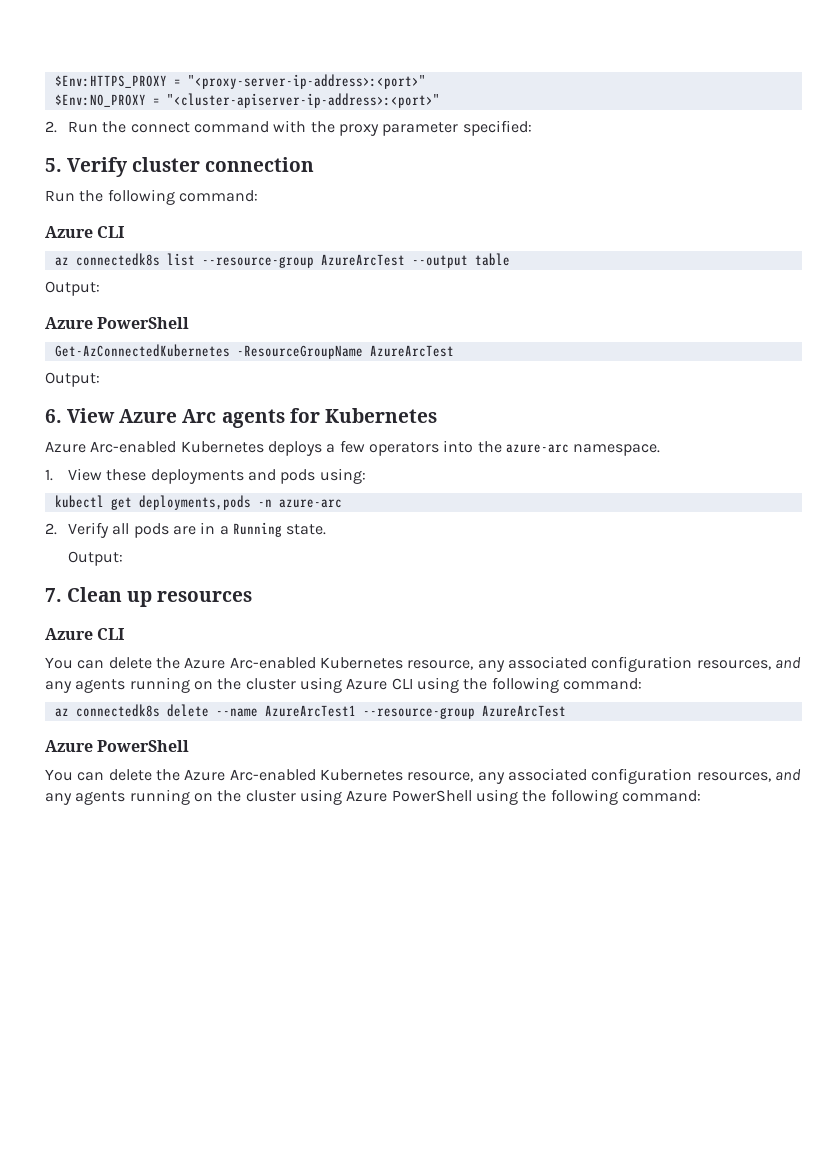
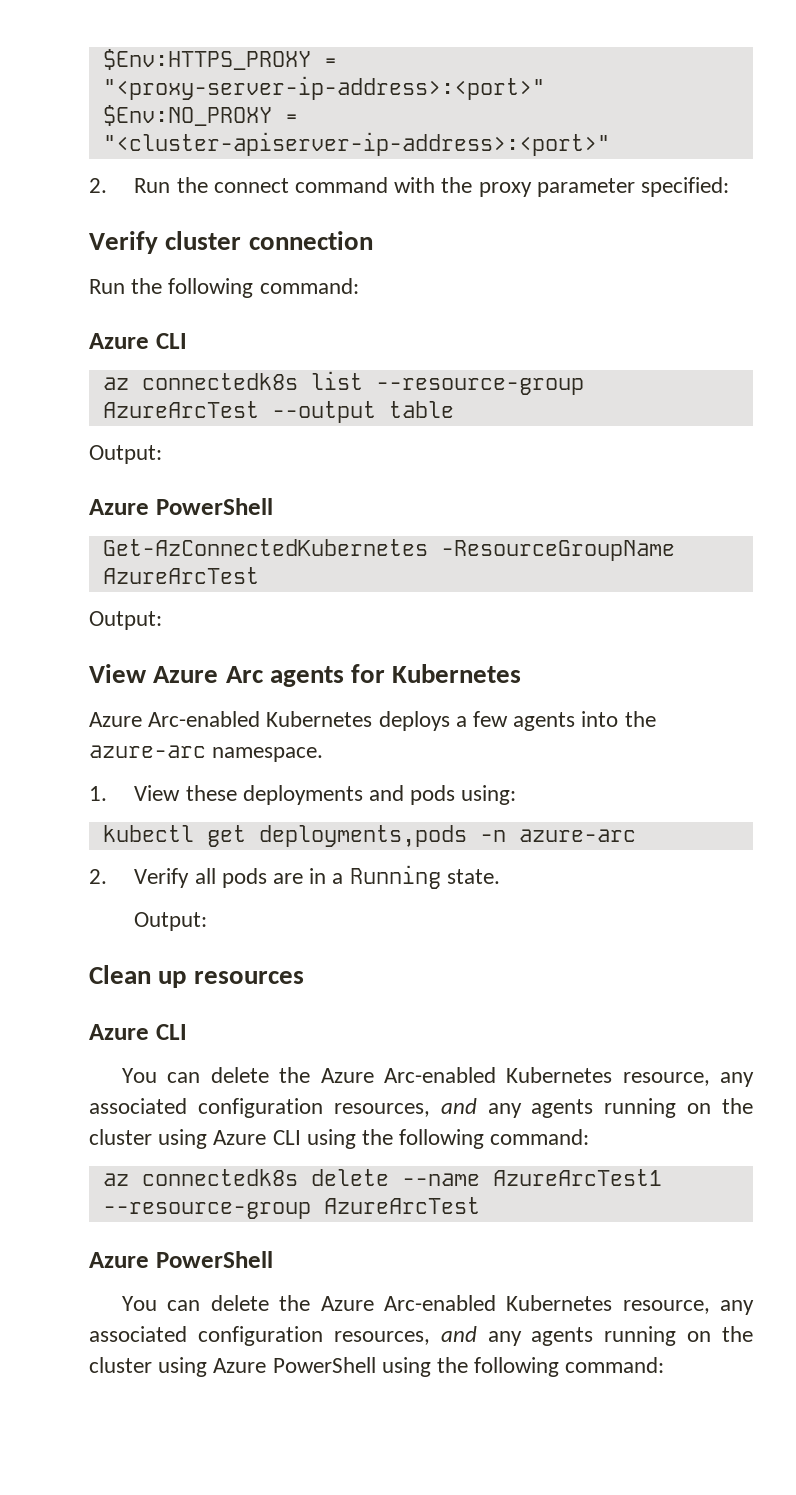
- 5. Verify cluster connection
+ Verify cluster connection
- 6. View Azure Arc agents for Kubernetes
+ View Azure Arc agents for Kubernetes
- Azure Arc-enabled Kubernetes deploys a few operators into the azure-arc namespace.
+ Azure Arc-enabled Kubernetes deploys a few agents into the azure-arc namespace.
- 7. Clean up resources
+ Clean up resources

